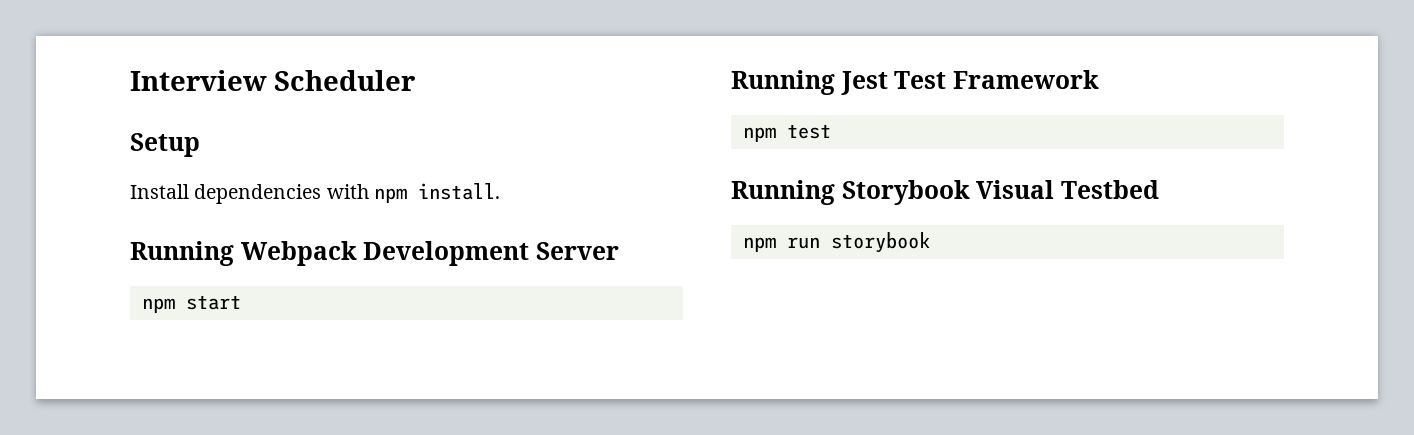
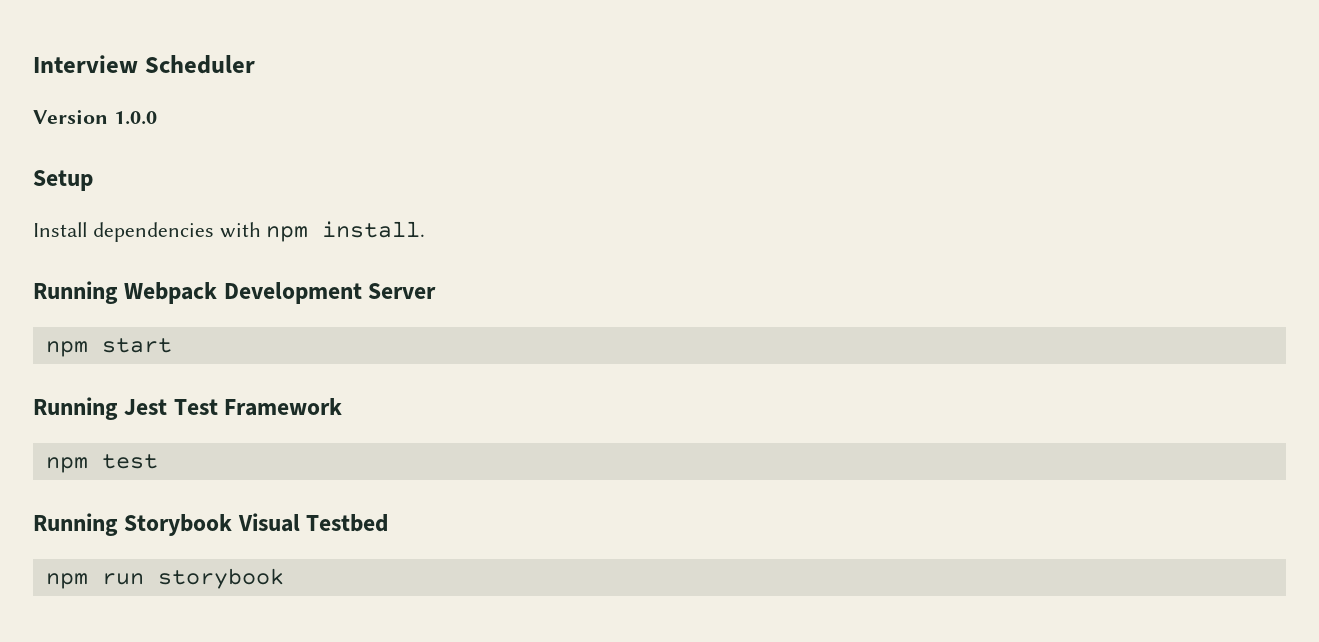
+ Version 1.0.0

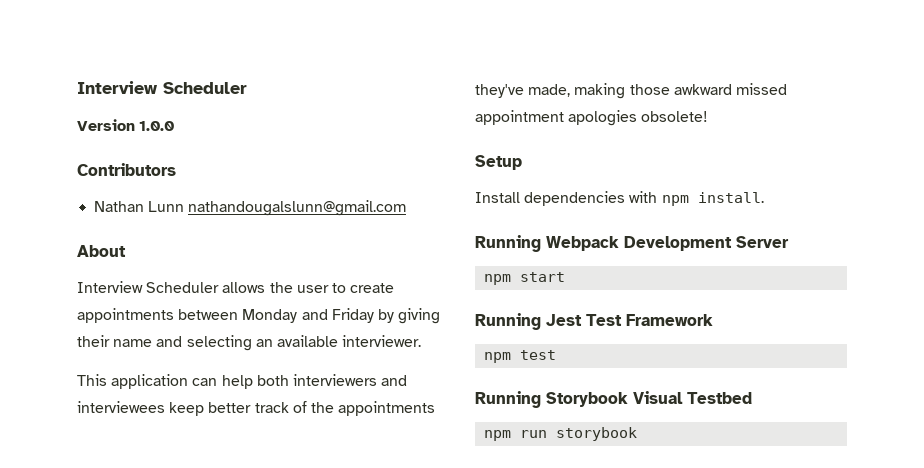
+ Contributors
+ Nathan Lunn nathandougalslunn@gmail.com
+ About
+ Interview Scheduler allows the user to create appointments between Monday and Friday by giving their name and selecting an available interviewer.
+ This application can help both interviewers and interviewees keep better track of the appointments they've made, making those awkward missed appointment apologies obsolete!

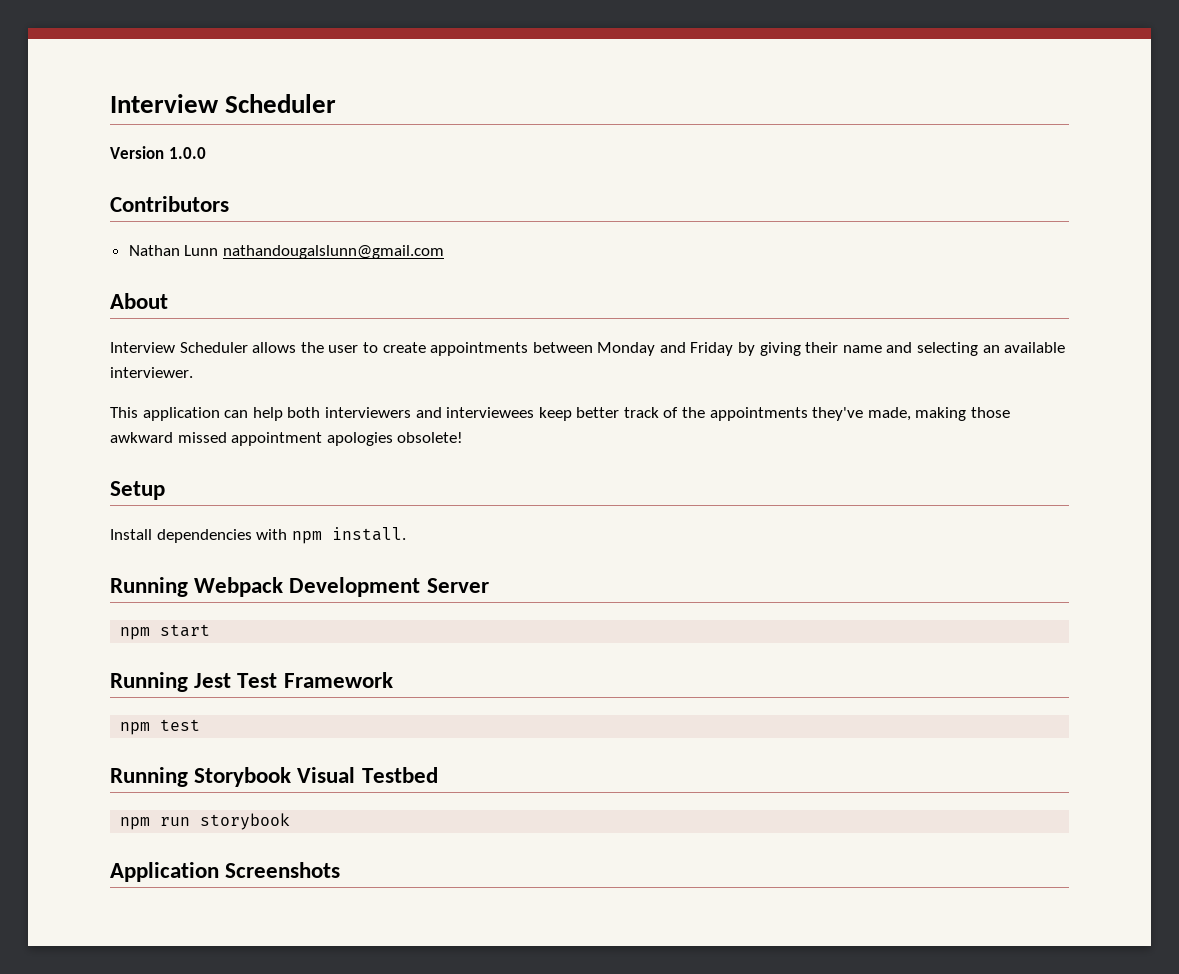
+ Application Screenshots

